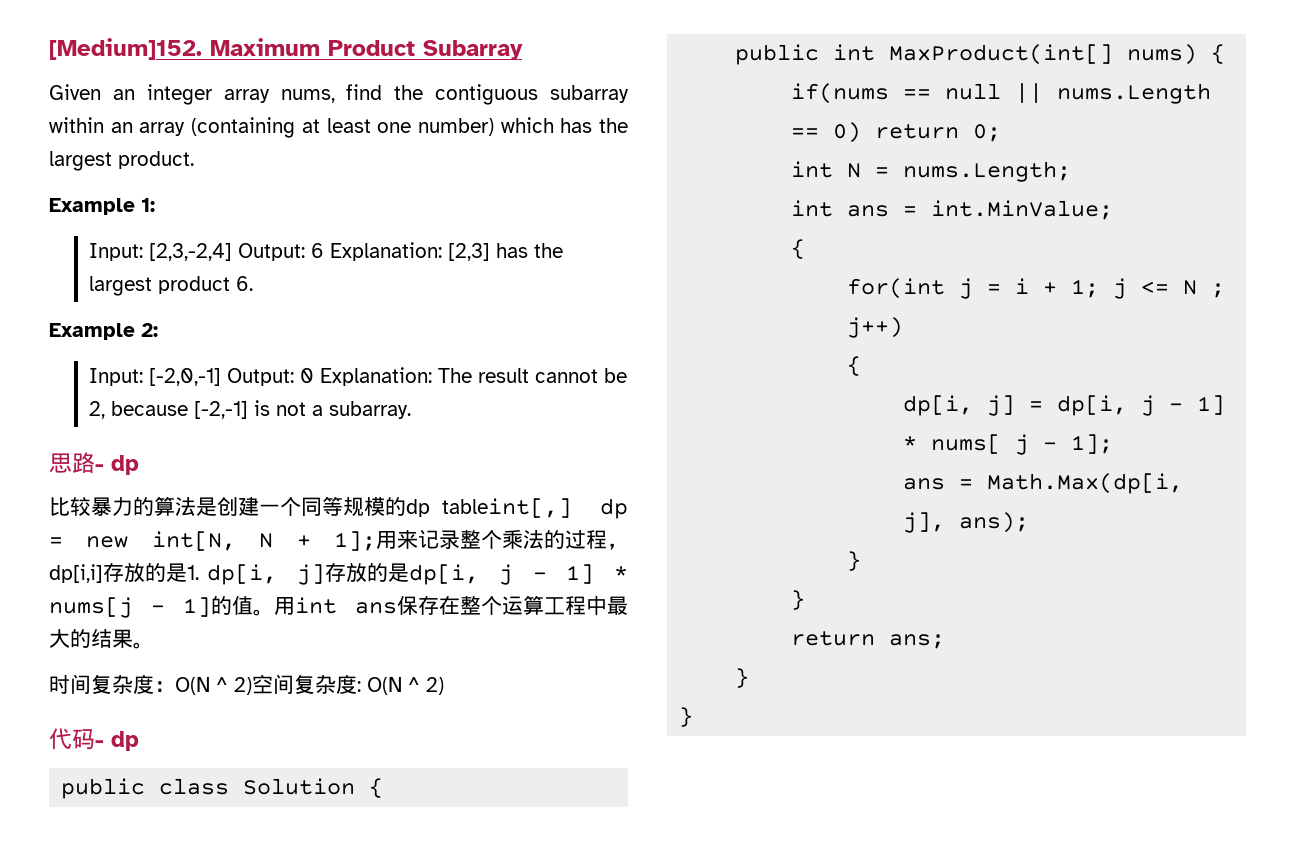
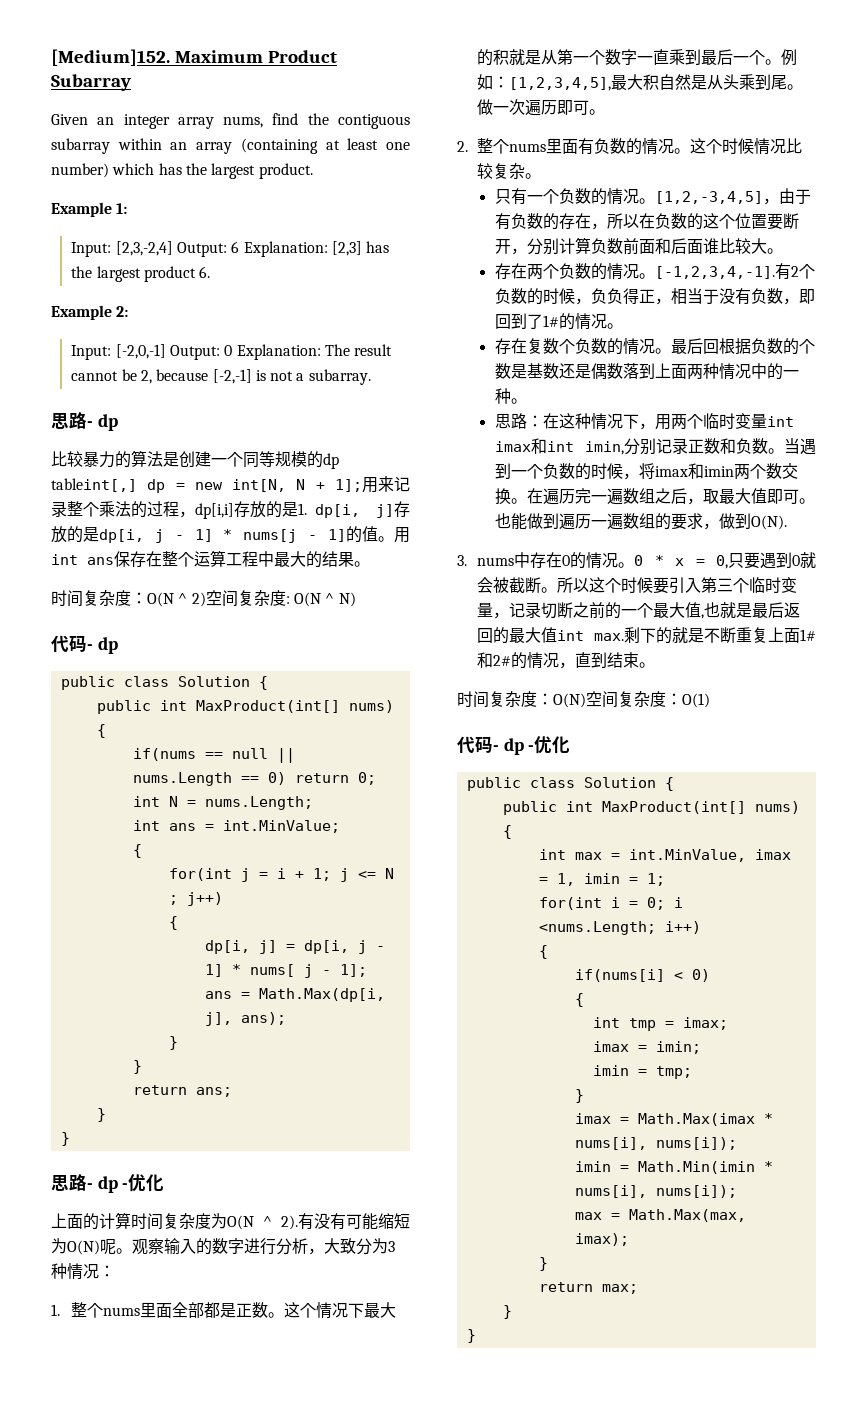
- 时间复杂度：O(N ^ 2)空间复杂度: O(N ^ 2)
+ 时间复杂度：O(N ^ 2)空间复杂度: O(N ^ N)
+ 思路- dp -优化
+ 上面的计算时间复杂度为O(N ^ 2).有没有可能缩短为O(N)呢。观察输入的数字进行分析，大致分为3种情况：
+ 1.整个nums里面全部都是正数。这个情况下最大的积就是从第一个数字一直乘到最后一个。例如：[1,2,3,4,5],最大积自然是从头乘到尾。做一次遍历即可。
+ 2.整个nums里面有负数的情况。这个时候情况比较复杂。
+ 只有一个负数的情况。[1,2,-3,4,5]，由于有负数的存在，所以在负数的这个位置要断开，分别计算负数前面和后面谁比较大。
+ 存在两个负数的情况。[-1,2,3,4,-1].有2个负数的时候，负负得正，相当于没有负数，即回到了1#的情况。
+ 存在复数个负数的情况。最后回根据负数的个数是基数还是偶数落到上面两种情况中的一种。
+ 思路：在这种情况下，用两个临时变量int imax和int imin,分别记录正数和负数。当遇到一个负数的时候，将imax和imin两个数交换。在遍历完一遍数组之后，取最大值即可。也能做到遍历一遍数组的要求，做到O(N).
+ 3. nums中存在0的情况。0 * x = 0,只要遇到0就会被截断。所以这个时候要引入第三个临时变量，记录切断之前的一个最大值,也就是最后返回的最大值int max.剩下的就是不断重复上面1#和2#的情况，直到结束。
+ 时间复杂度：O(N)空间复杂度：O(1)
+ 代码- dp -优化
+ public class Solution {
+ public int MaxProduct(int[] nums) {
+ int max = int.MinValue, imax = 1, imin = 1;
+ for(int i = 0; i <nums.Length; i++)
+ {
+ if(nums[i] < 0)
+ {
+ int tmp = imax;
+ imax = imin;
+ imin = tmp;
+ }
+ imax = Math.Max(imax * nums[i], nums[i]);
+ imin = Math.Min(imin * nums[i], nums[i]);
+ max = Math.Max(max, imax);
+ }
+ return max;
+ }
+ }

